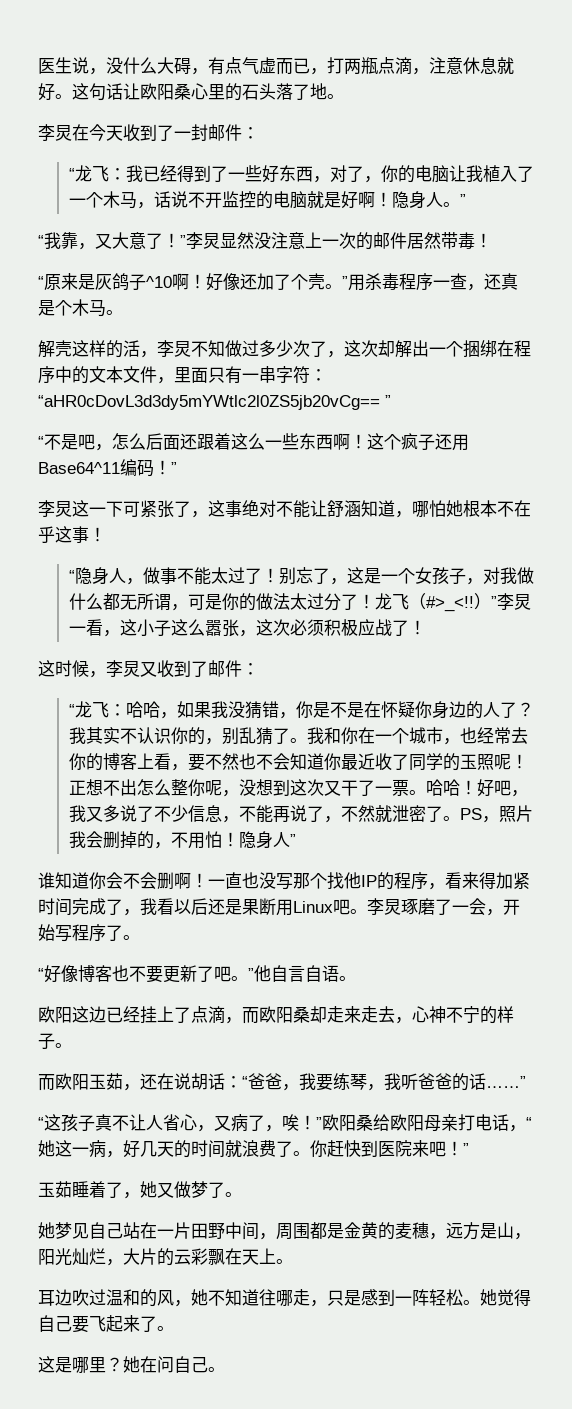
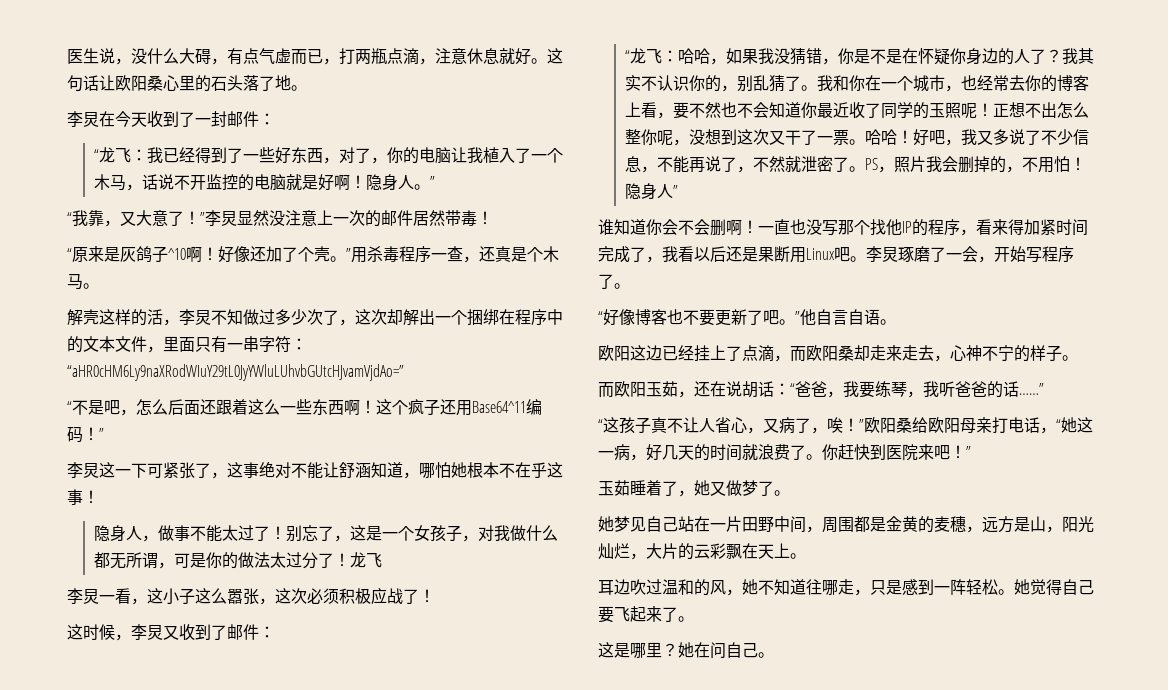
- 解壳这样的活，李炅不知做过多少次了，这次却解出一个捆绑在程序中的文本文件，里面只有一串字符：“aHR0cDovL3d3dy5mYWtlc2l0ZS5jb20vCg== ”
+ 解壳这样的活，李炅不知做过多少次了，这次却解出一个捆绑在程序中的文本文件，里面只有一串字符：“aHR0cHM6Ly9naXRodWIuY29tL0JyYWluLUhvbGUtcHJvamVjdAo=”
- “隐身人，做事不能太过了！
+ 隐身人，做事不能太过了！
- 别忘了，这是一个女孩子，对我做什么都无所谓，可是你的做法太过分了！龙飞（#>_<!!）”李炅一看，这小子这么嚣张，这次必须积极应战了！
+ 别忘了，这是一个女孩子，对我做什么都无所谓，可是你的做法太过分了！龙飞
+ 李炅一看，这小子这么嚣张，这次必须积极应战了！

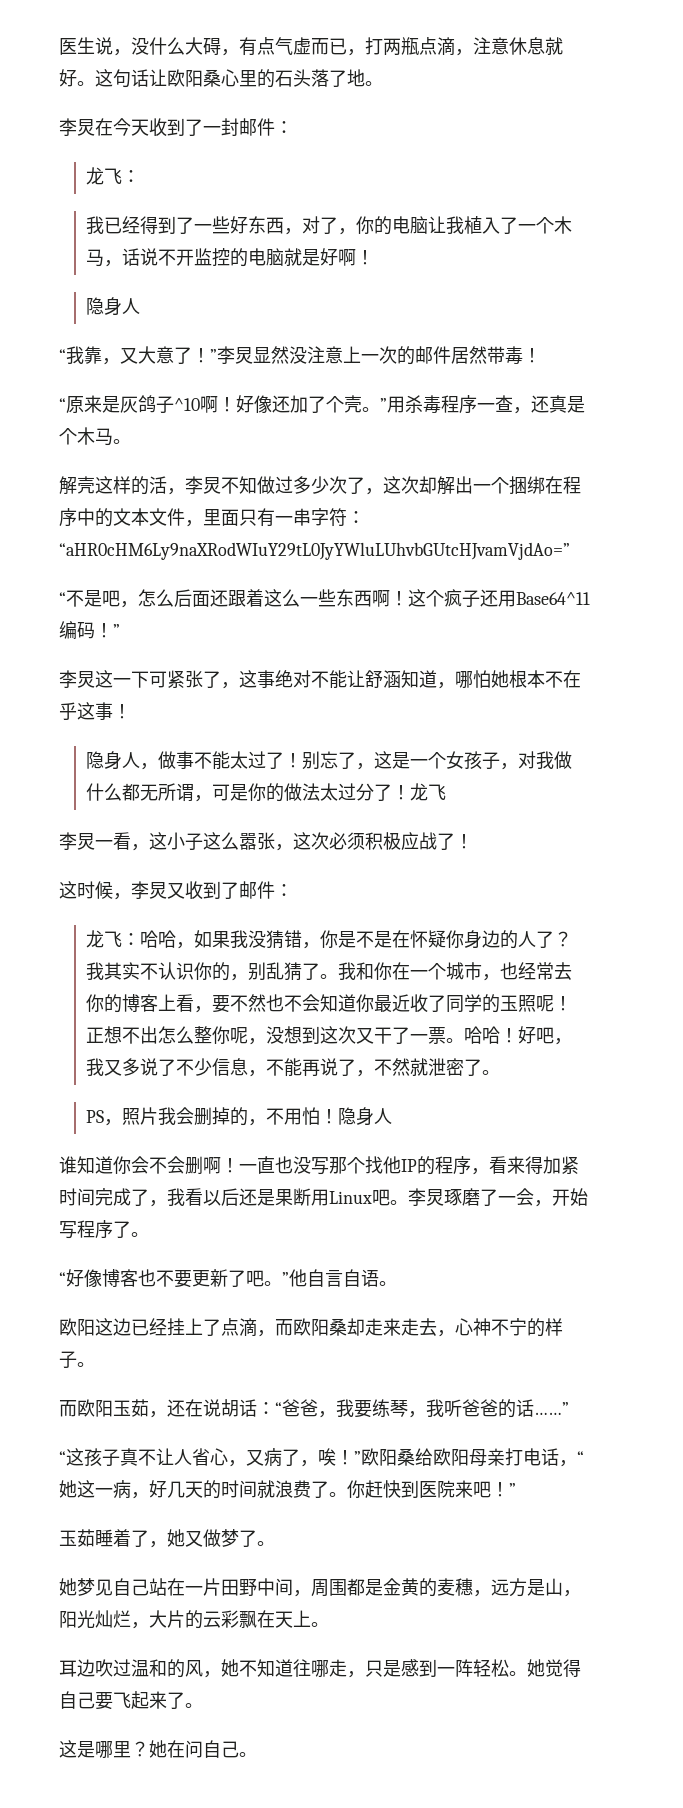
  李炅在今天收到了一封邮件：
- “龙飞：我已经得到了一些好东西，对了，你的电脑让我植入了一个木马，话说不开监控的电脑就是好啊！隐身人。”
+ 龙飞：
+ 我已经得到了一些好东西，对了，你的电脑让我植入了一个木马，话说不开监控的电脑就是好啊！
+ 隐身人
- “龙飞：哈哈，如果我没猜错，你是不是在怀疑你身边的人了？
+ 龙飞：哈哈，如果我没猜错，你是不是在怀疑你身边的人了？
- 好吧，我又多说了不少信息，不能再说了，不然就泄密了。PS，照片我会删掉的，不用怕！隐身人”
+ 好吧，我又多说了不少信息，不能再说了，不然就泄密了。
+ PS，照片我会删掉的，不用怕！隐身人

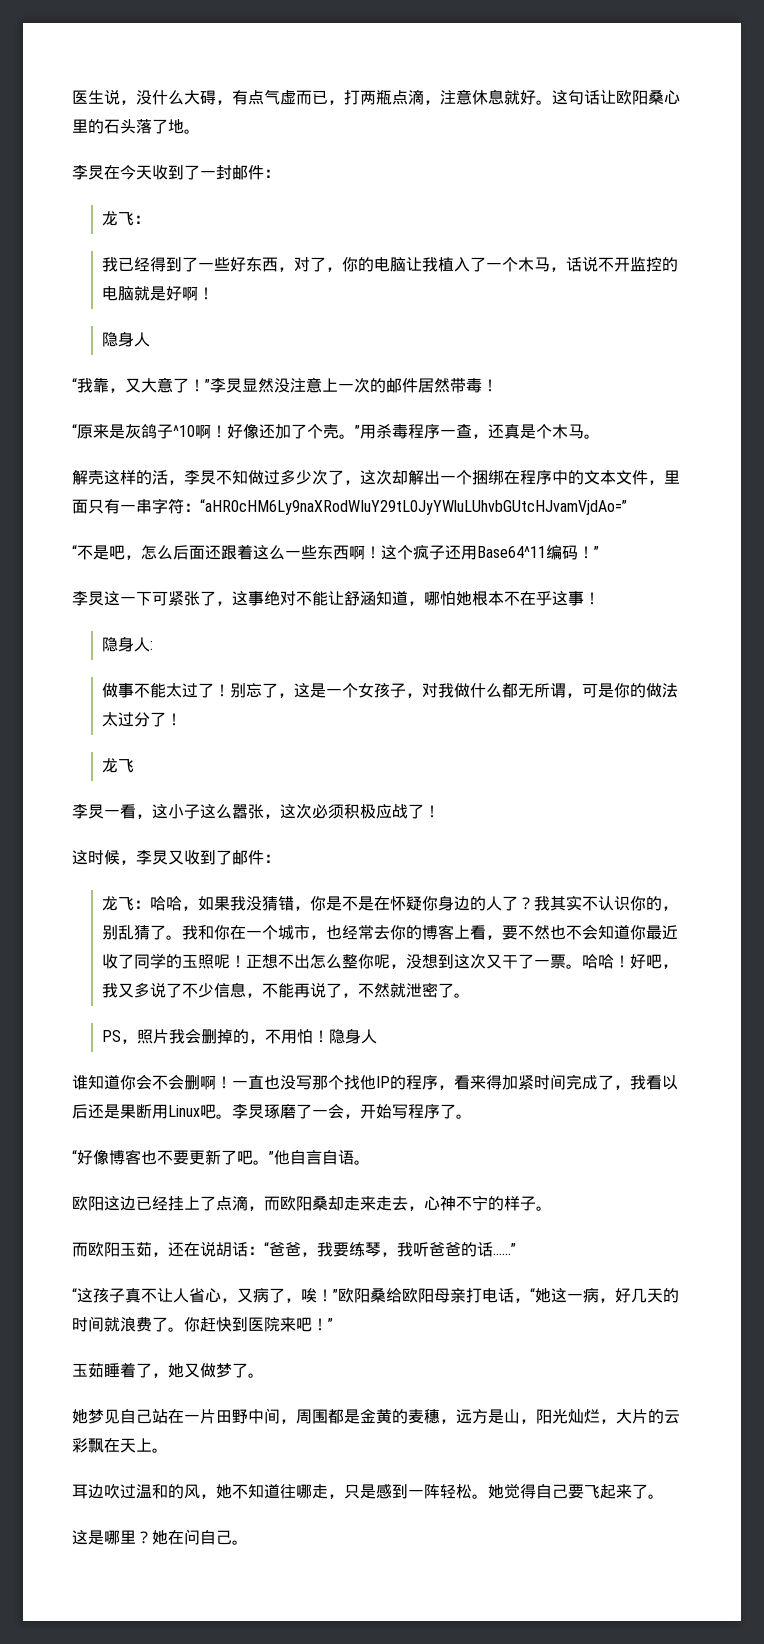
- 隐身人，做事不能太过了！
+ 隐身人:
+ 做事不能太过了！
- 别忘了，这是一个女孩子，对我做什么都无所谓，可是你的做法太过分了！龙飞
+ 别忘了，这是一个女孩子，对我做什么都无所谓，可是你的做法太过分了！
+ 龙飞

